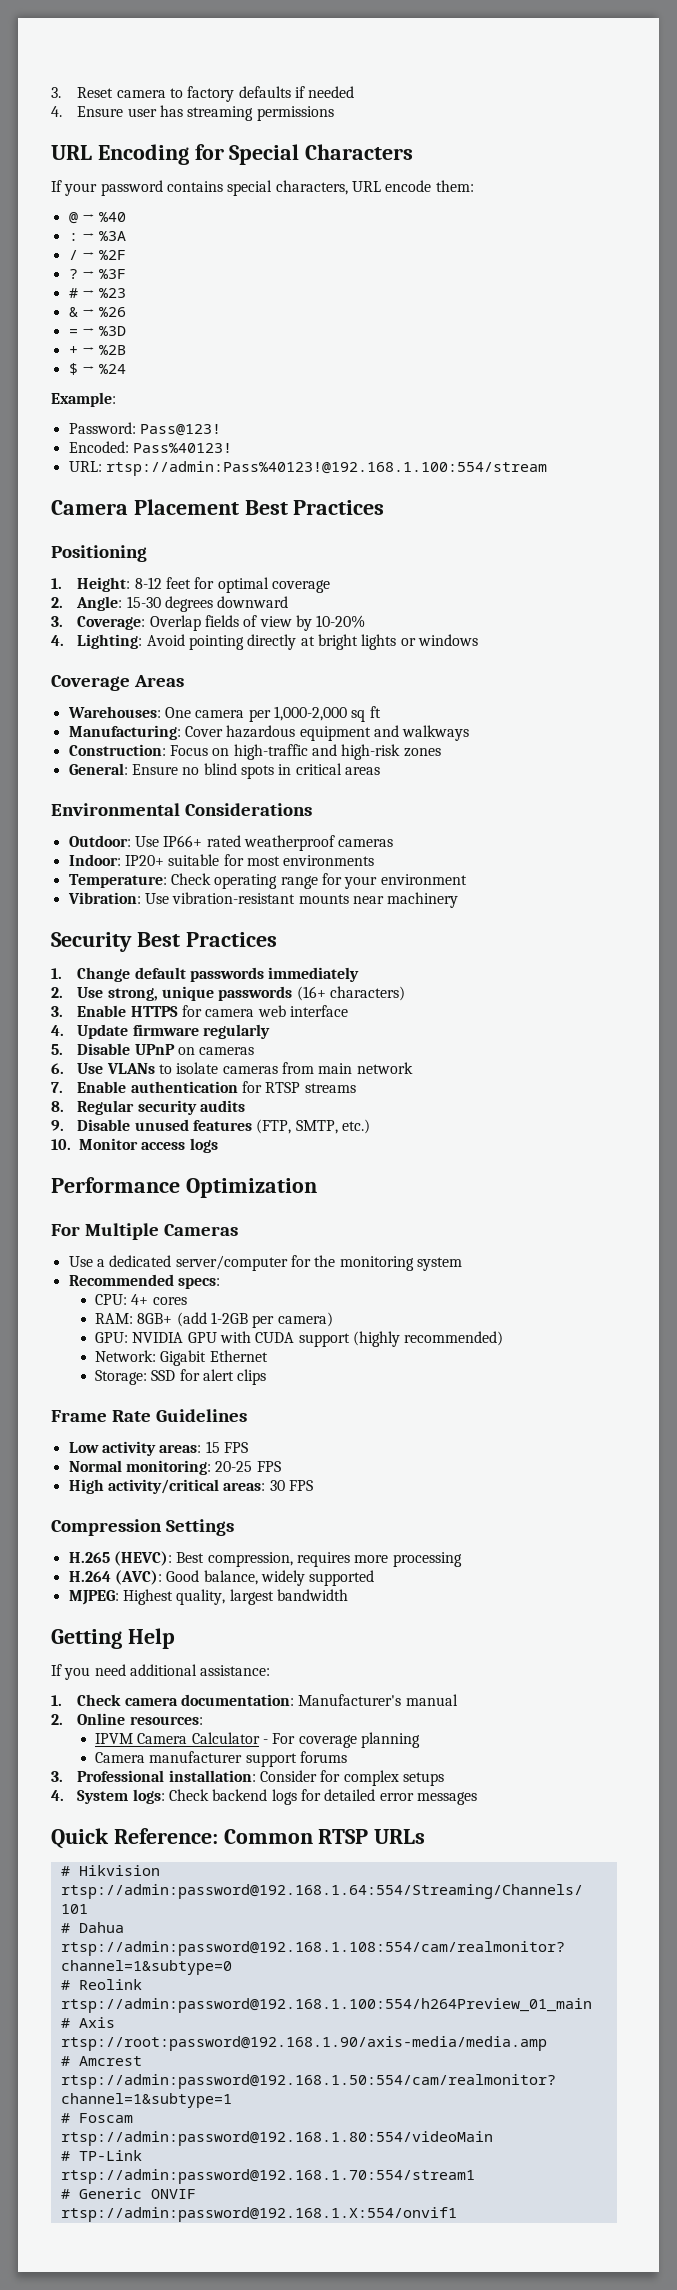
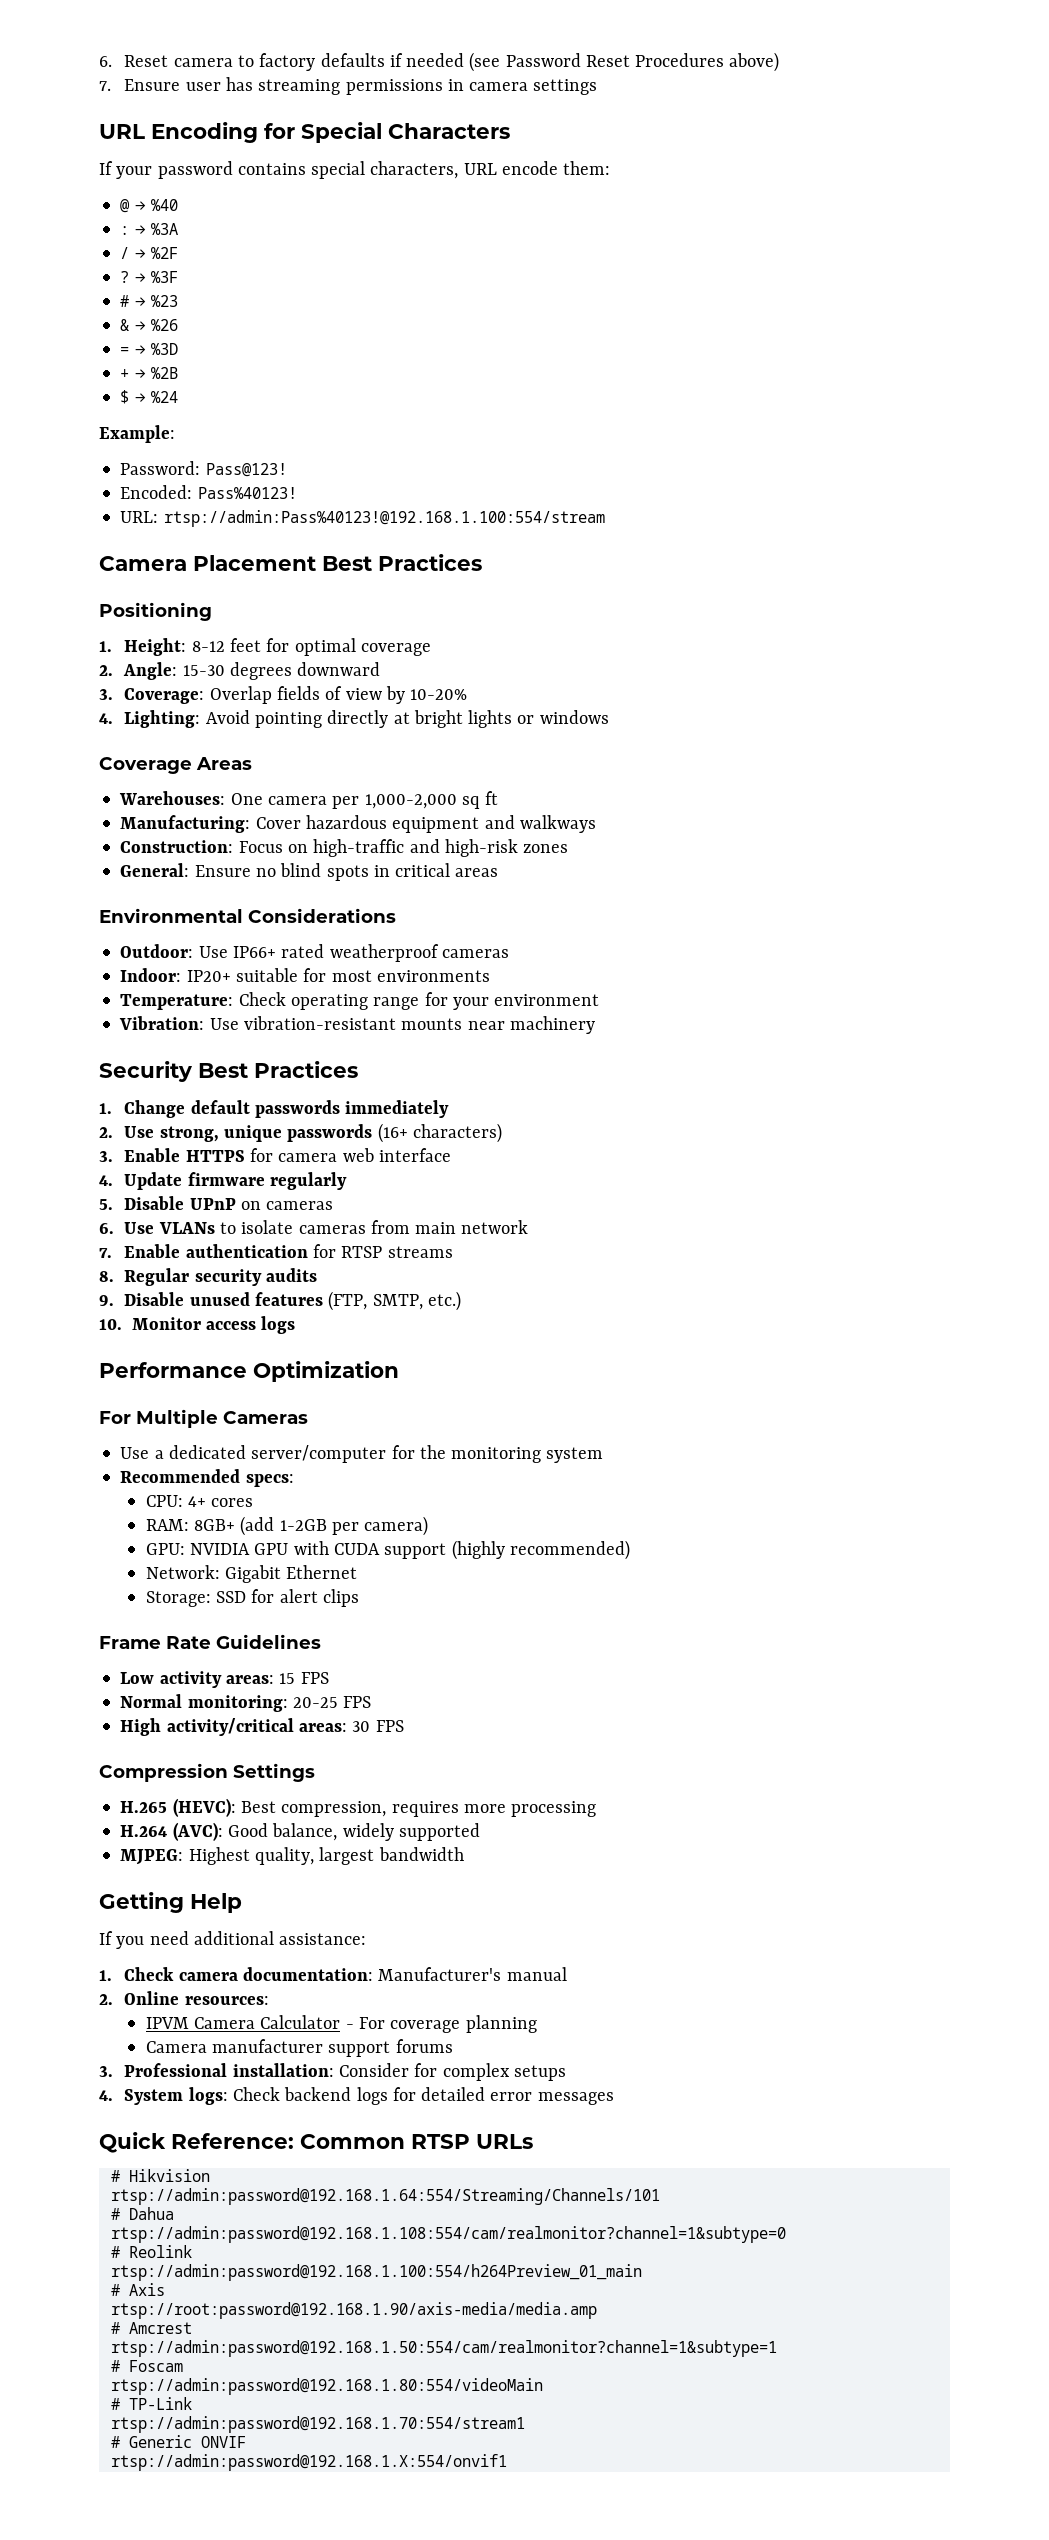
- 3. Reset camera to factory defaults if needed
- 4. Ensure user has streaming permissions
+ 6. Reset camera to factory defaults if needed (see Password Reset Procedures above)
+ 7. Ensure user has streaming permissions in camera settings

